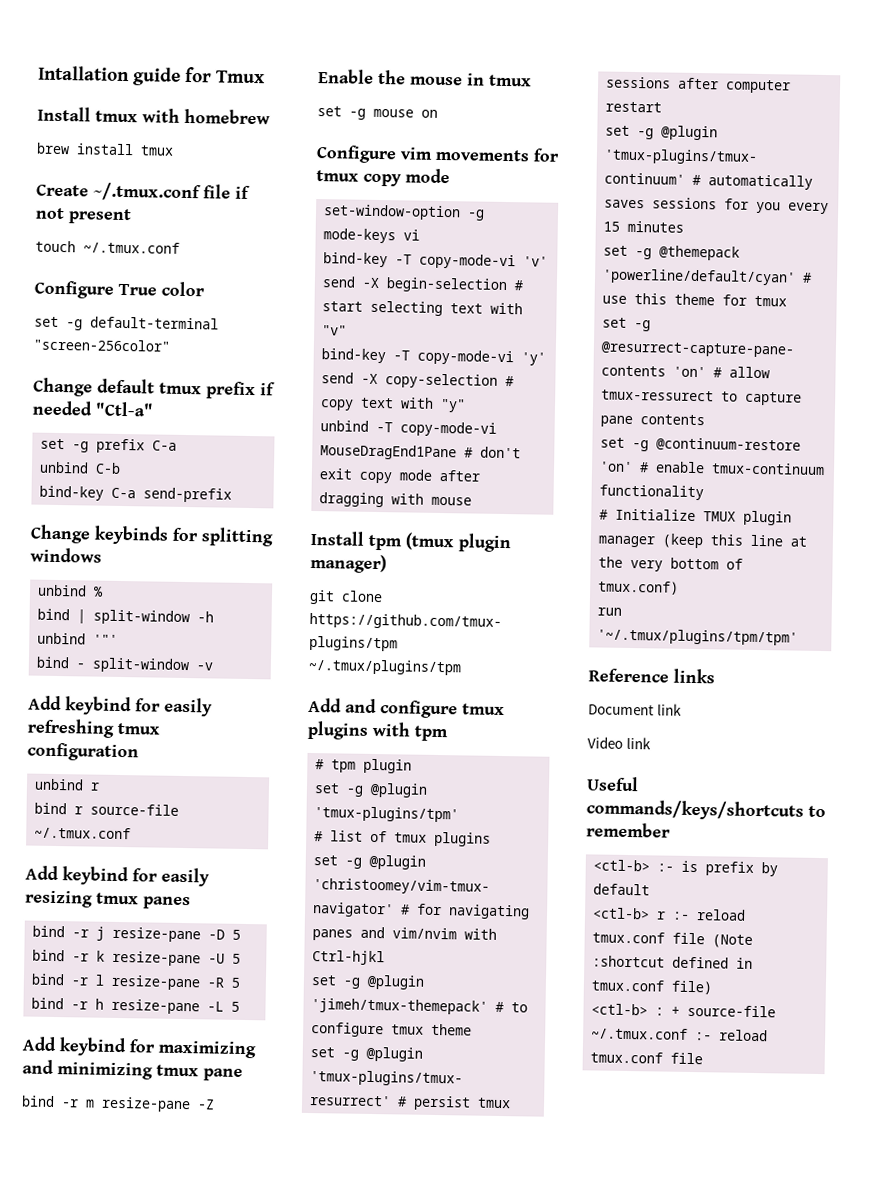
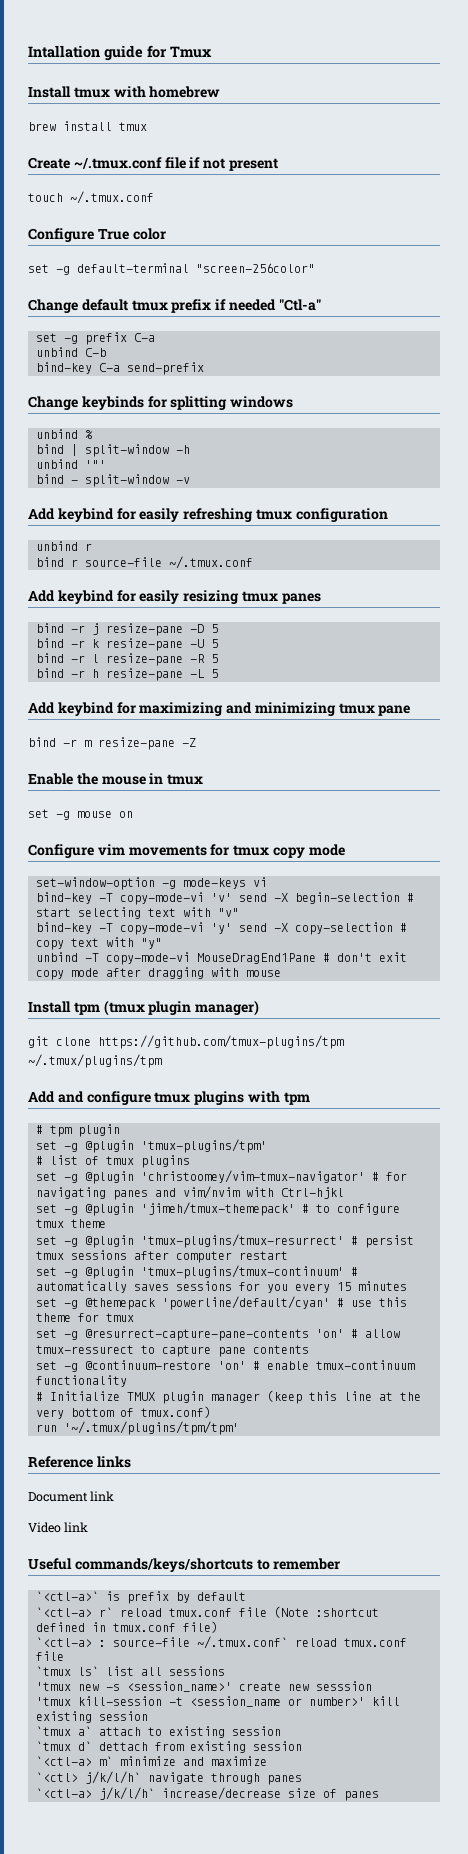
- <ctl-b> :- is prefix by default
+ `<ctl-a>` is prefix by default
- <ctl-b> r :- reload tmux.conf file (Note :shortcut defined in tmux.conf file)
+ `<ctl-a> r` reload tmux.conf file (Note :shortcut defined in tmux.conf file)
- <ctl-b> : + source-file ~/.tmux.conf :- reload tmux.conf file
+ `<ctl-a> : source-file ~/.tmux.conf` reload tmux.conf file
+ `tmux ls` list all sessions
+ 'tmux new -s <session_name>' create new sesssion
+ 'tmux kill-session -t <session_name or number>' kill existing session
+ `tmux a` attach to existing session
+ `tmux d` dettach from existing session
+ `<ctl-a> m` minimize and maximize
+ `<ctl> j/k/l/h` navigate through panes
+ `<ctl-a> j/k/l/h` increase/decrease size of panes

